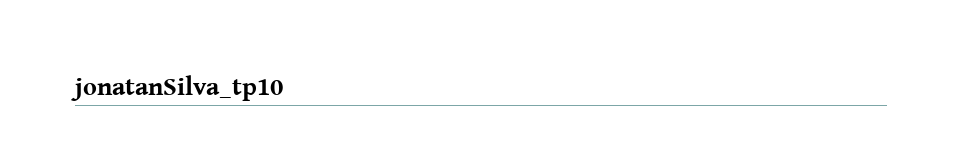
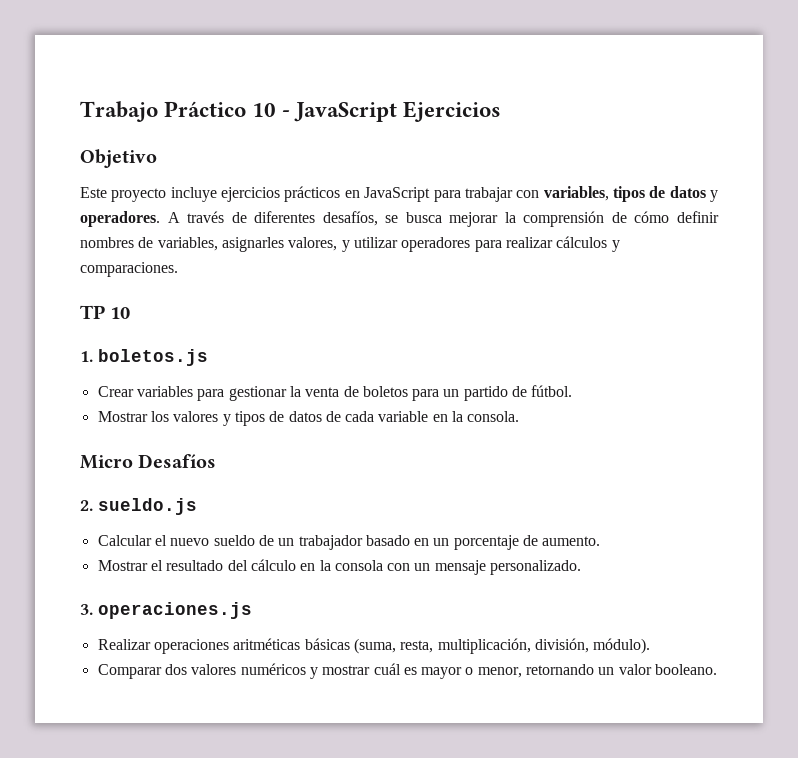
- jonatanSilva_tp10
+ Trabajo Práctico 10 - JavaScript Ejercicios
+ Objetivo
+ Este proyecto incluye ejercicios prácticos en JavaScript para trabajar con variables, tipos de datos y operadores. A través de diferentes desafíos, se busca mejorar la comprensión de cómo definir nombres de variables, asignarles valores, y utilizar operadores para realizar cálculos y comparaciones.
+ TP 10
+ 1. boletos.js
+ Crear variables para gestionar la venta de boletos para un partido de fútbol.
+ Mostrar los valores y tipos de datos de cada variable en la consola.
+ Micro Desafíos
+ 2. sueldo.js
+ Calcular el nuevo sueldo de un trabajador basado en un porcentaje de aumento.
+ Mostrar el resultado del cálculo en la consola con un mensaje personalizado.
+ 3. operaciones.js
+ Realizar operaciones aritméticas básicas (suma, resta, multiplicación, división, módulo).
+ Comparar dos valores numéricos y mostrar cuál es mayor o menor, retornando un valor booleano.

